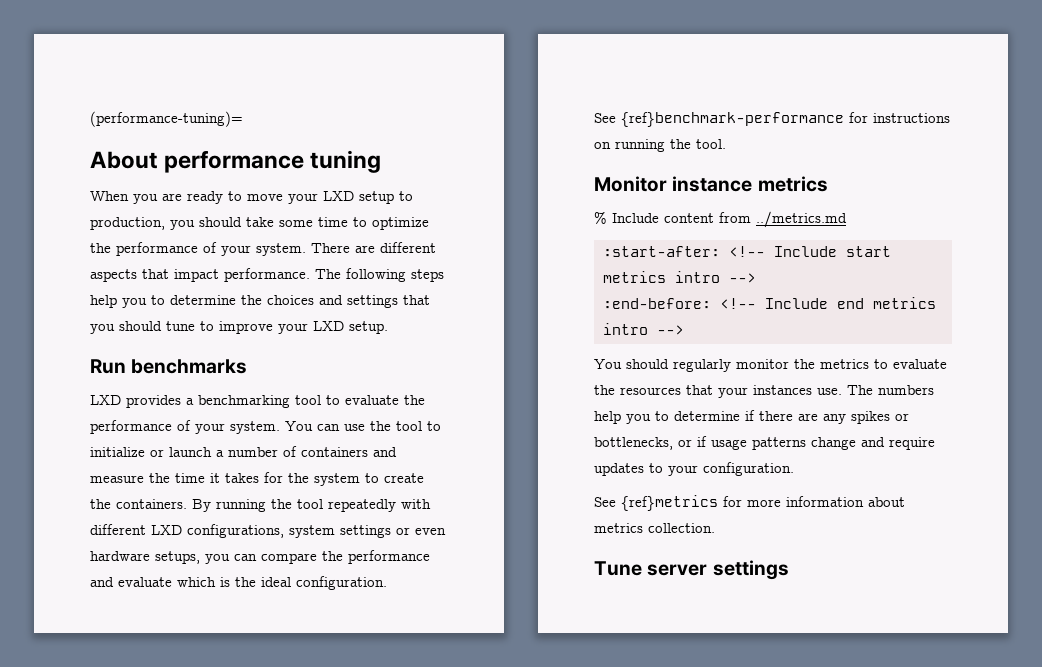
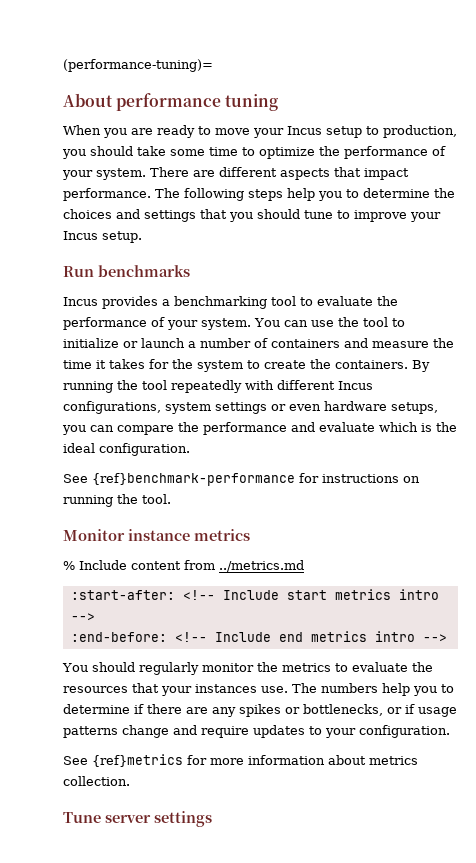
- When you are ready to move your LXD setup to production, you should take some time to optimize the performance of your system.
+ When you are ready to move your Incus setup to production, you should take some time to optimize the performance of your system.
- The following steps help you to determine the choices and settings that you should tune to improve your LXD setup.
+ The following steps help you to determine the choices and settings that you should tune to improve your Incus setup.
- LXD provides a benchmarking tool to evaluate the performance of your system.
+ Incus provides a benchmarking tool to evaluate the performance of your system.
- By running the tool repeatedly with different LXD configurations, system settings or even hardware setups, you can compare the performance and evaluate which is the ideal configuration.
+ By running the tool repeatedly with different Incus configurations, system settings or even hardware setups, you can compare the performance and evaluate which is the ideal configuration.

